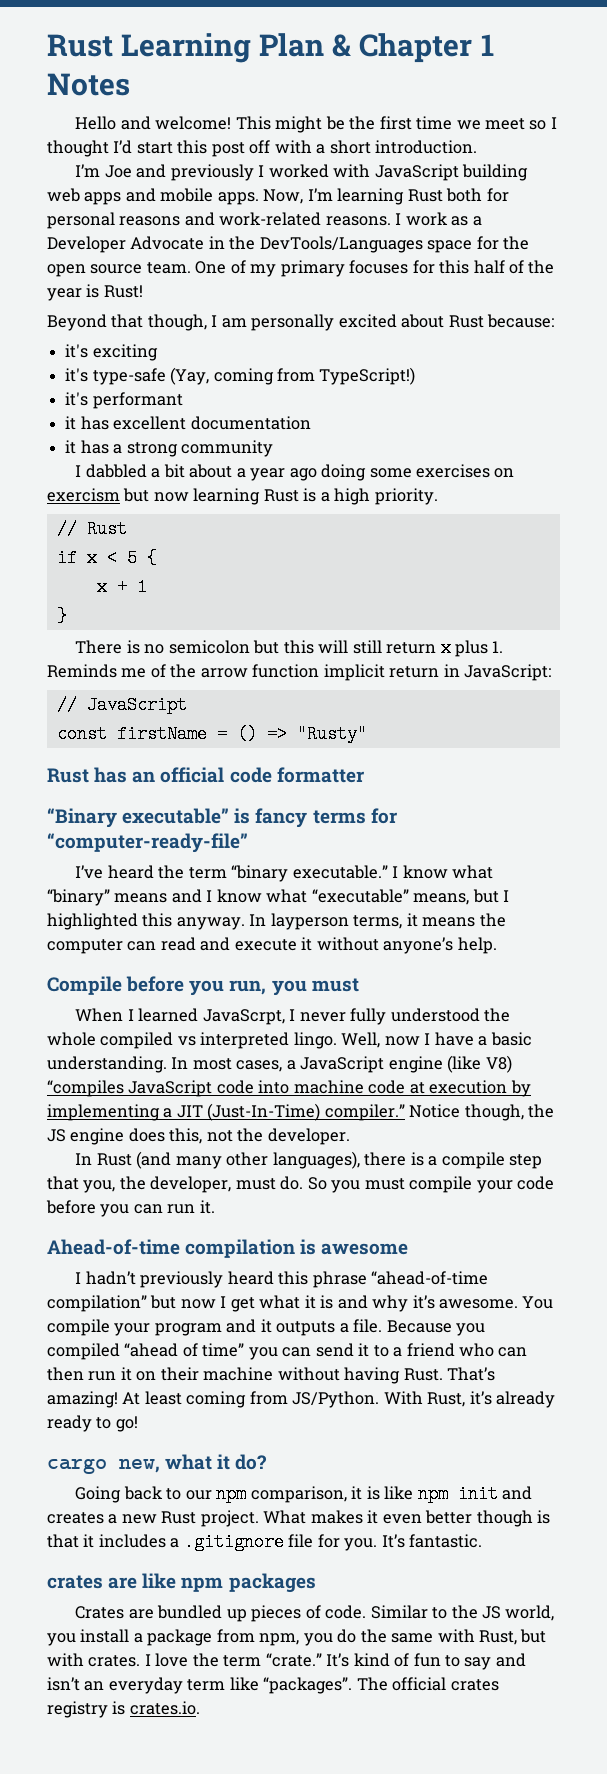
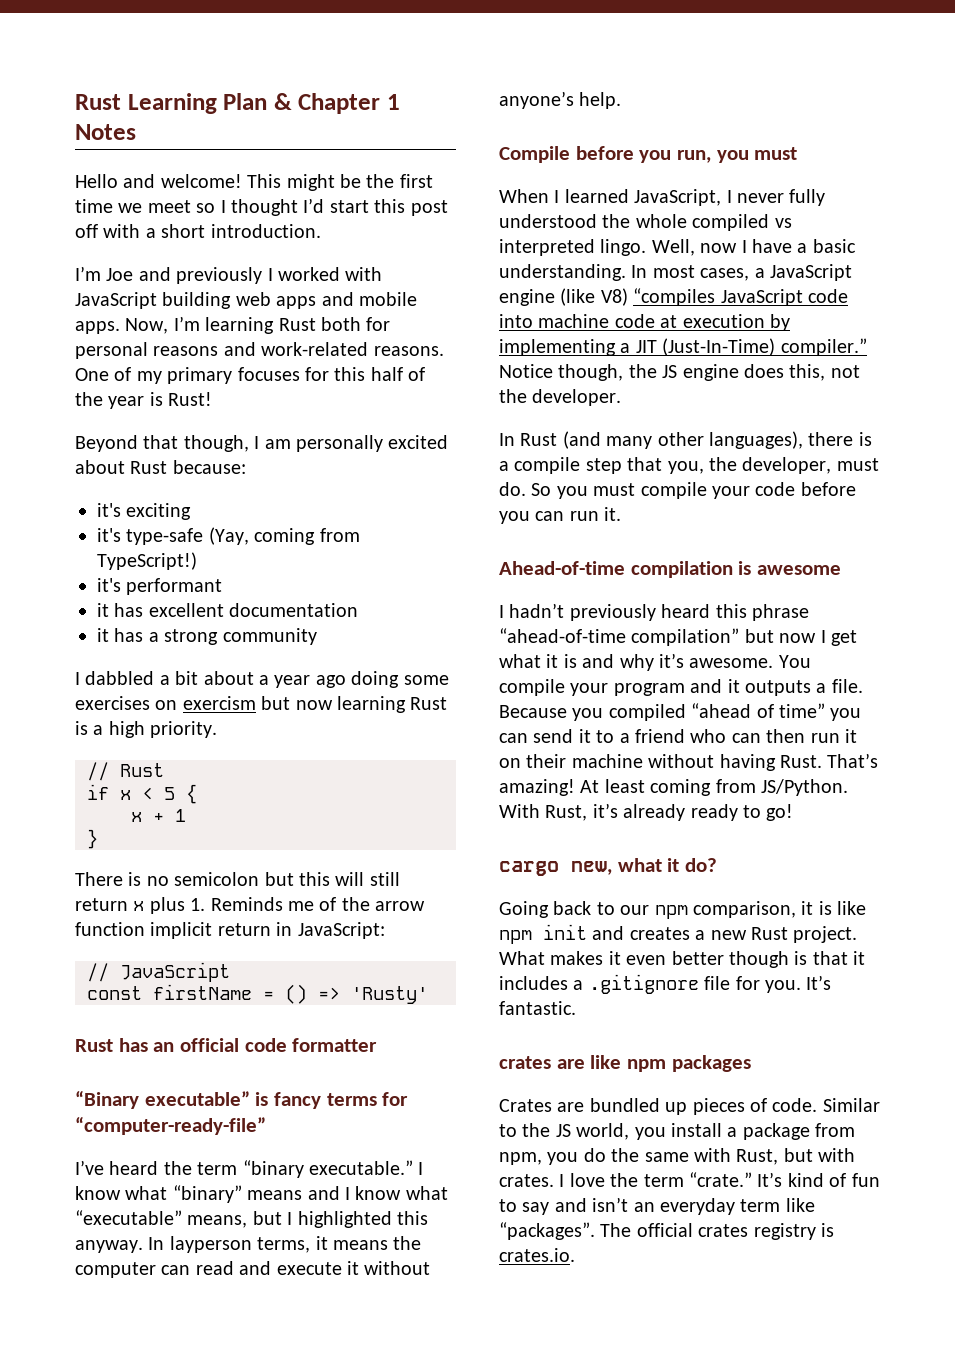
- I work as a Developer Advocate in the DevTools/Languages space for the open source team.
- const firstName = () => "Rusty"
+ const firstName = () => 'Rusty'
- When I learned JavaScrpt, I never fully understood the whole compiled vs interpreted lingo.
+ When I learned JavaScript, I never fully understood the whole compiled vs interpreted lingo.

